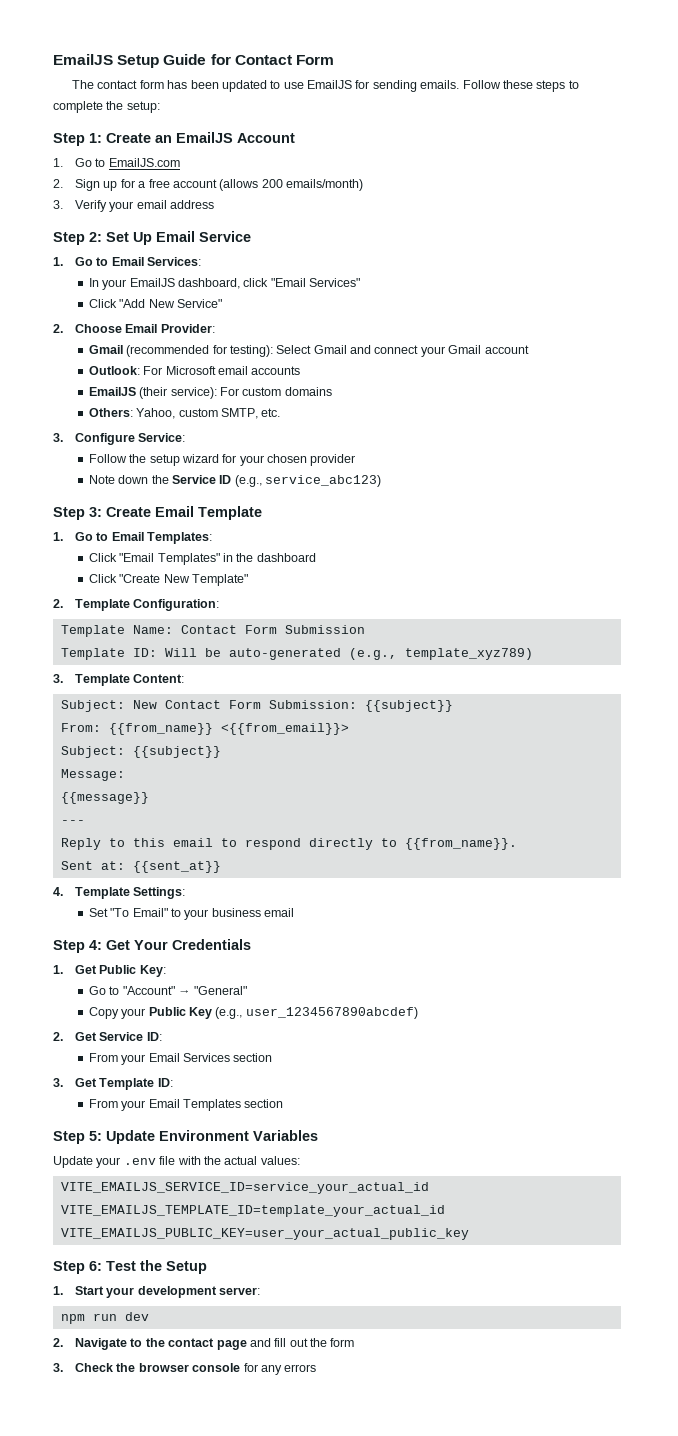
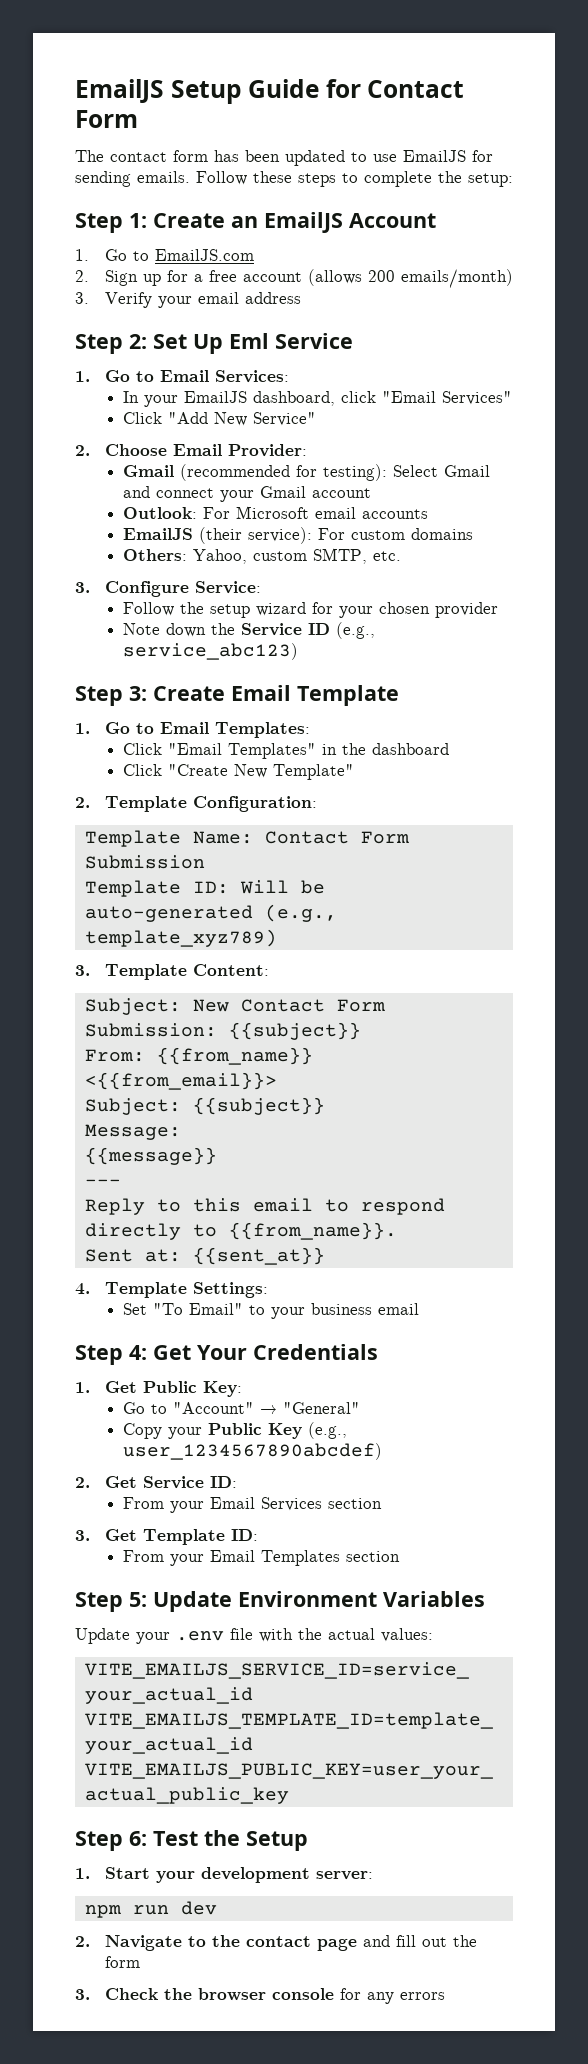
- Step 2: Set Up Email Service
+ Step 2: Set Up Eml Service

